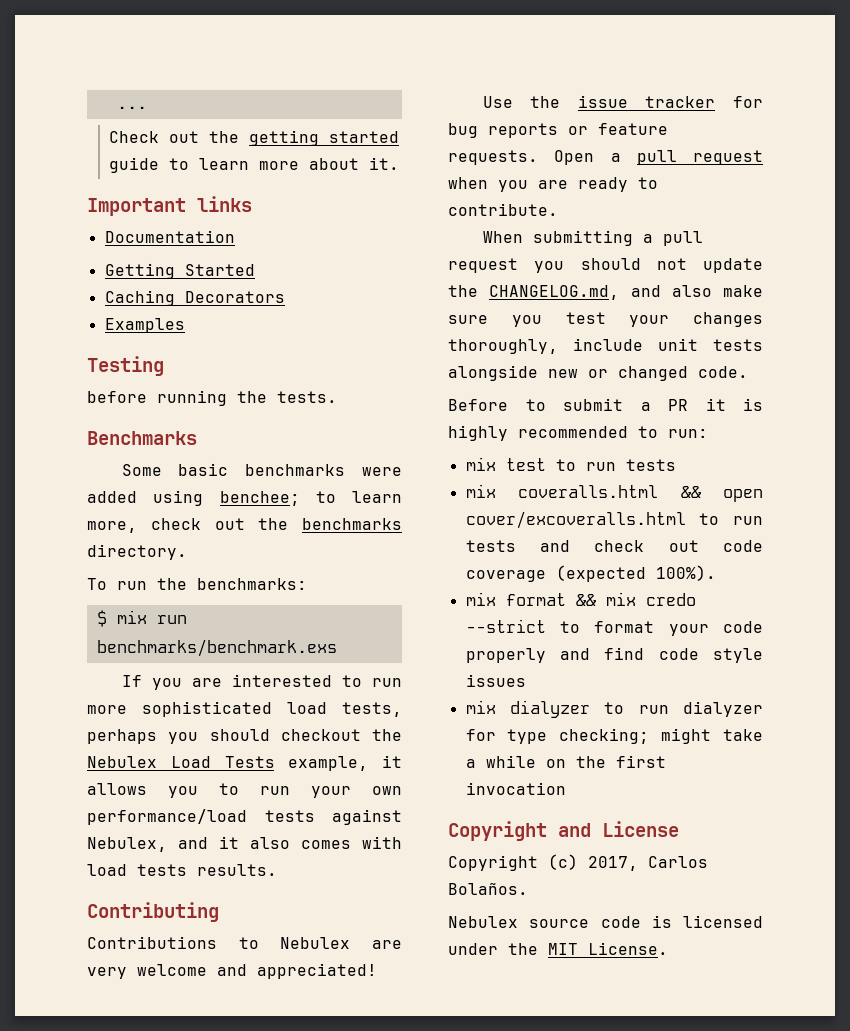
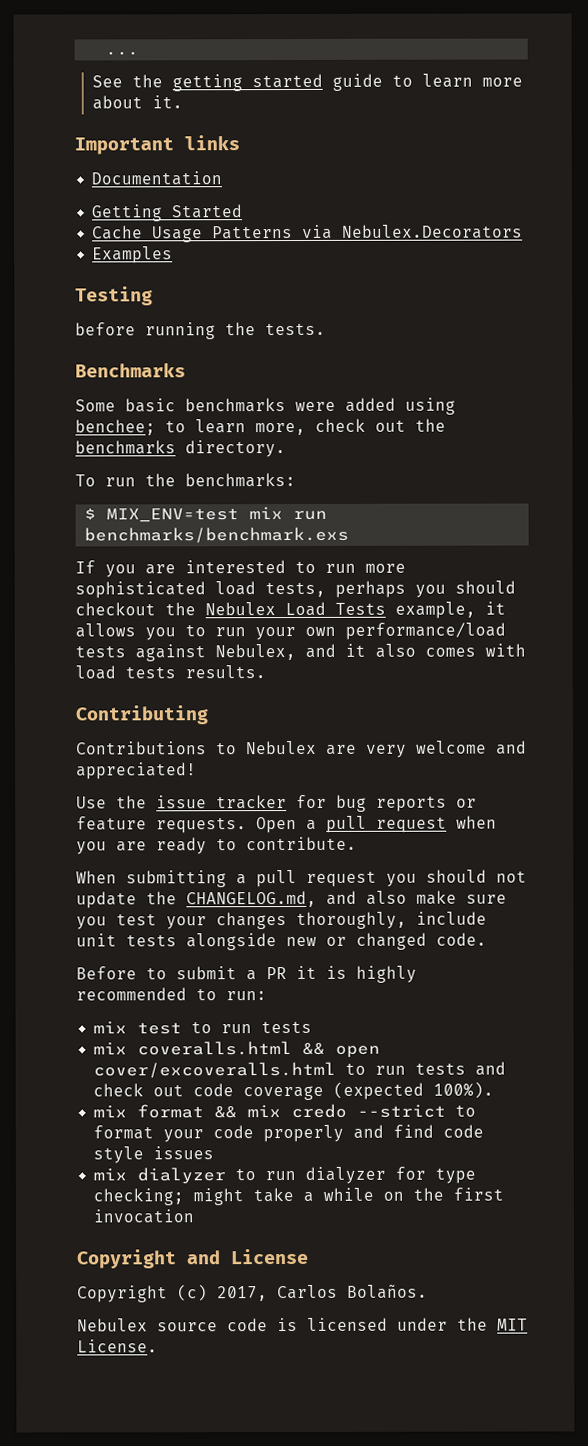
- Check out the getting started guide to learn more about it.
+ See the getting started guide to learn more about it.
- Caching Decorators
+ Cache Usage Patterns via Nebulex.Decorators
- $ mix run benchmarks/benchmark.exs
+ $ MIX_ENV=test mix run benchmarks/benchmark.exs

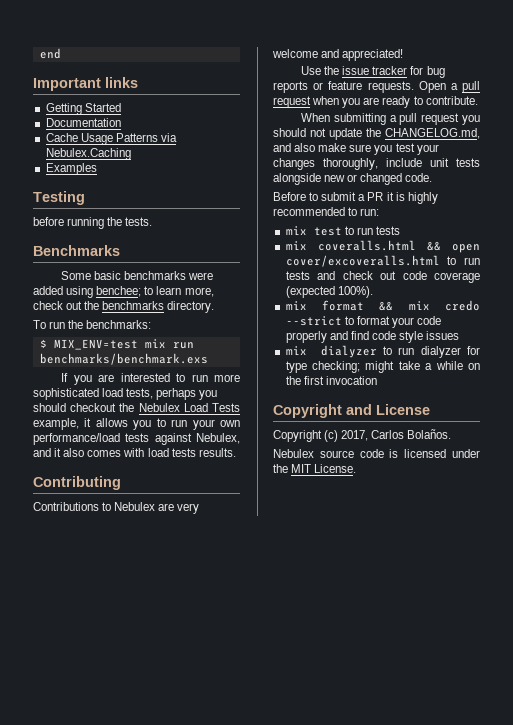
- ...
- See the getting started guide to learn more about it.
+ end
- Documentation
+ Documentation
- Cache Usage Patterns via Nebulex.Decorators
+ Cache Usage Patterns via Nebulex.Caching

